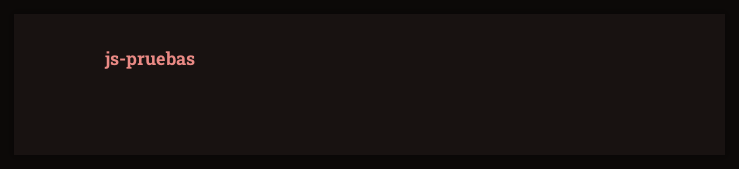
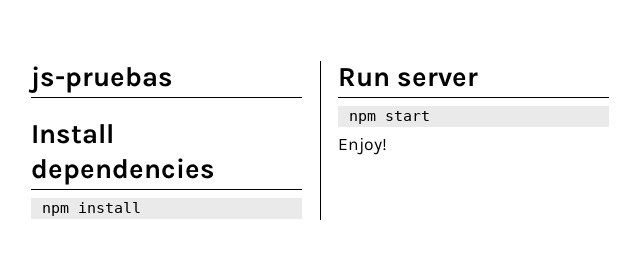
+ Install dependencies
+ npm install
+ Run server
+ npm start
+ Enjoy!

